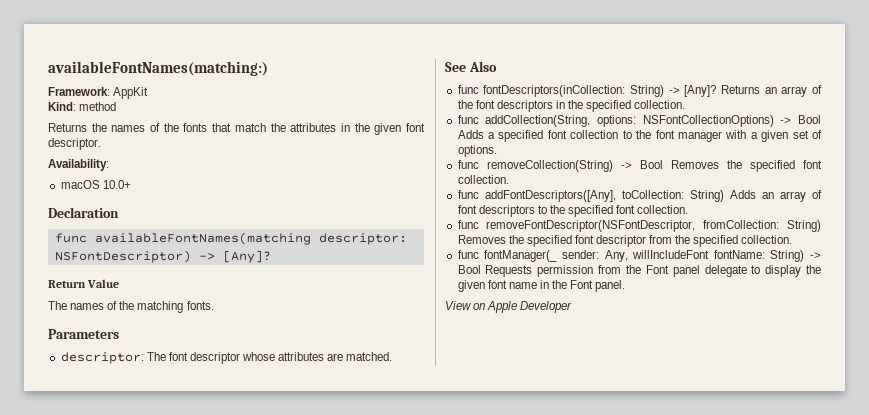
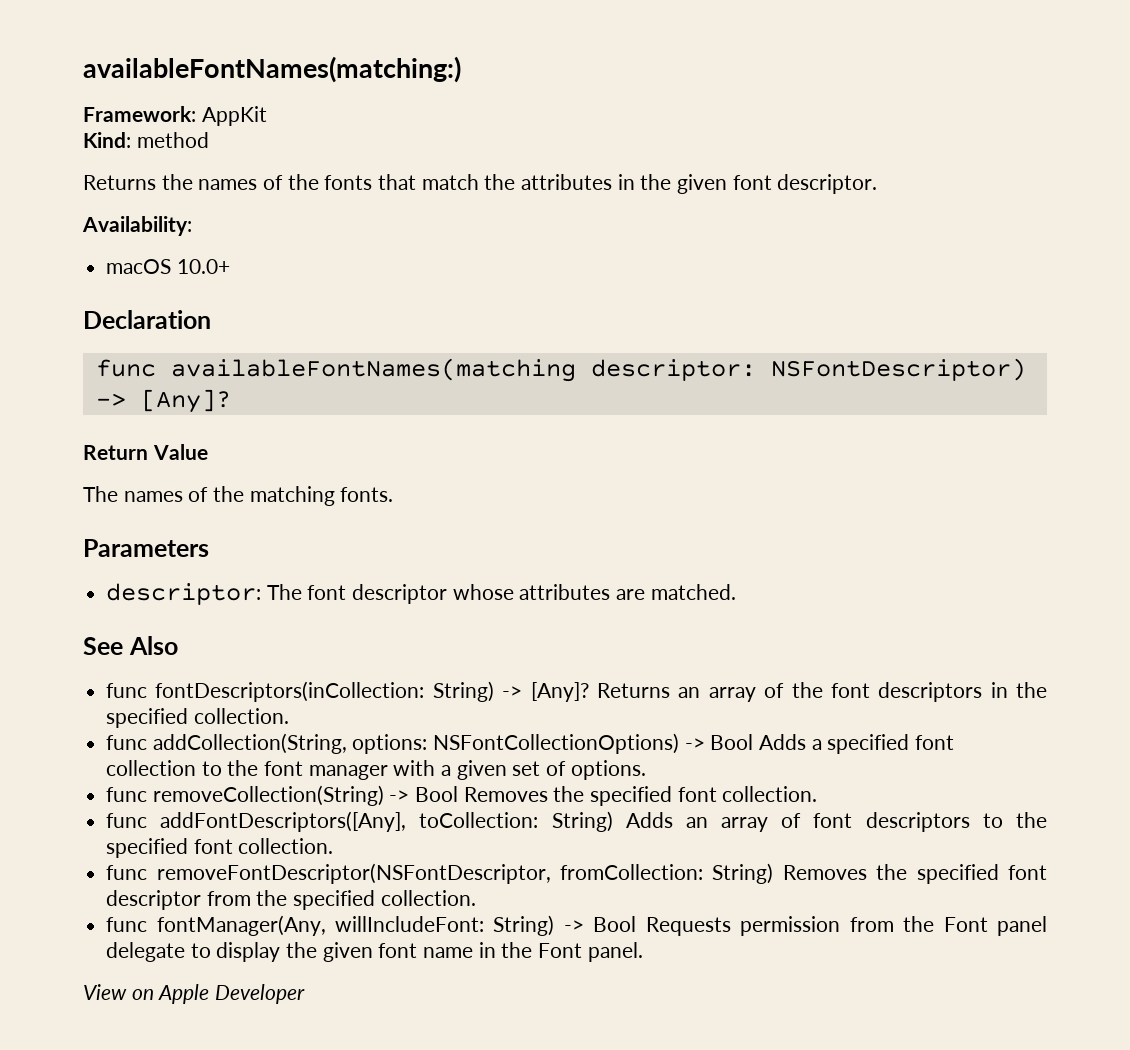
- func fontManager(_ sender: Any, willIncludeFont fontName: String) -> Bool Requests permission from the Font panel delegate to display the given font name in the Font panel.
+ func fontManager(Any, willIncludeFont: String) -> Bool Requests permission from the Font panel delegate to display the given font name in the Font panel.

